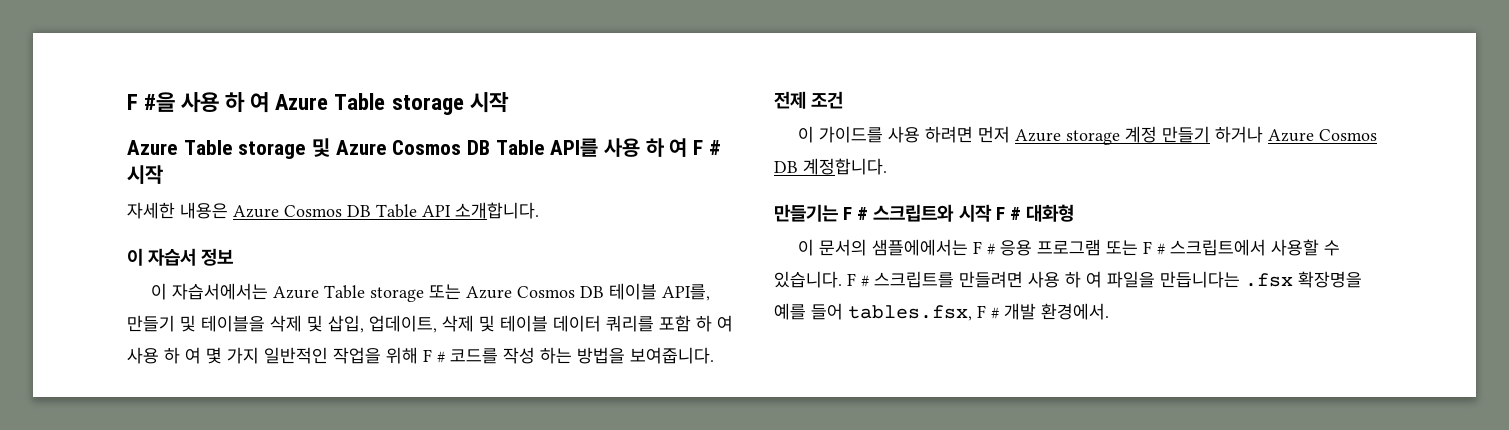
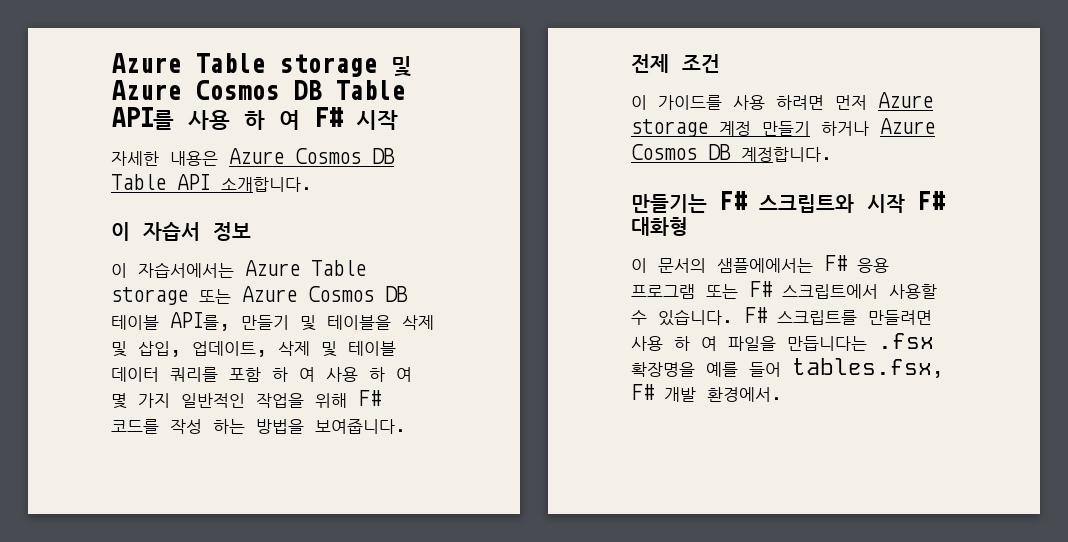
- F #을 사용 하 여 Azure Table storage 시작
- Azure Table storage 및 Azure Cosmos DB Table API를 사용 하 여 F # 시작
+ Azure Table storage 및 Azure Cosmos DB Table API를 사용 하 여 F# 시작
- 이 자습서에서는 Azure Table storage 또는 Azure Cosmos DB 테이블 API를, 만들기 및 테이블을 삭제 및 삽입, 업데이트, 삭제 및 테이블 데이터 쿼리를 포함 하 여 사용 하 여 몇 가지 일반적인 작업을 위해 F # 코드를 작성 하는 방법을 보여줍니다.
+ 이 자습서에서는 Azure Table storage 또는 Azure Cosmos DB 테이블 API를, 만들기 및 테이블을 삭제 및 삽입, 업데이트, 삭제 및 테이블 데이터 쿼리를 포함 하 여 사용 하 여 몇 가지 일반적인 작업을 위해 F# 코드를 작성 하는 방법을 보여줍니다.
- 만들기는 F # 스크립트와 시작 F # 대화형
+ 만들기는 F# 스크립트와 시작 F# 대화형
- 이 문서의 샘플에에서는 F # 응용 프로그램 또는 F # 스크립트에서 사용할 수 있습니다.
+ 이 문서의 샘플에에서는 F# 응용 프로그램 또는 F# 스크립트에서 사용할 수 있습니다.
- F # 스크립트를 만들려면 사용 하 여 파일을 만듭니다는 .fsx 확장명을 예를 들어 tables.fsx, F # 개발 환경에서.
+ F# 스크립트를 만들려면 사용 하 여 파일을 만듭니다는 .fsx 확장명을 예를 들어 tables.fsx, F# 개발 환경에서.

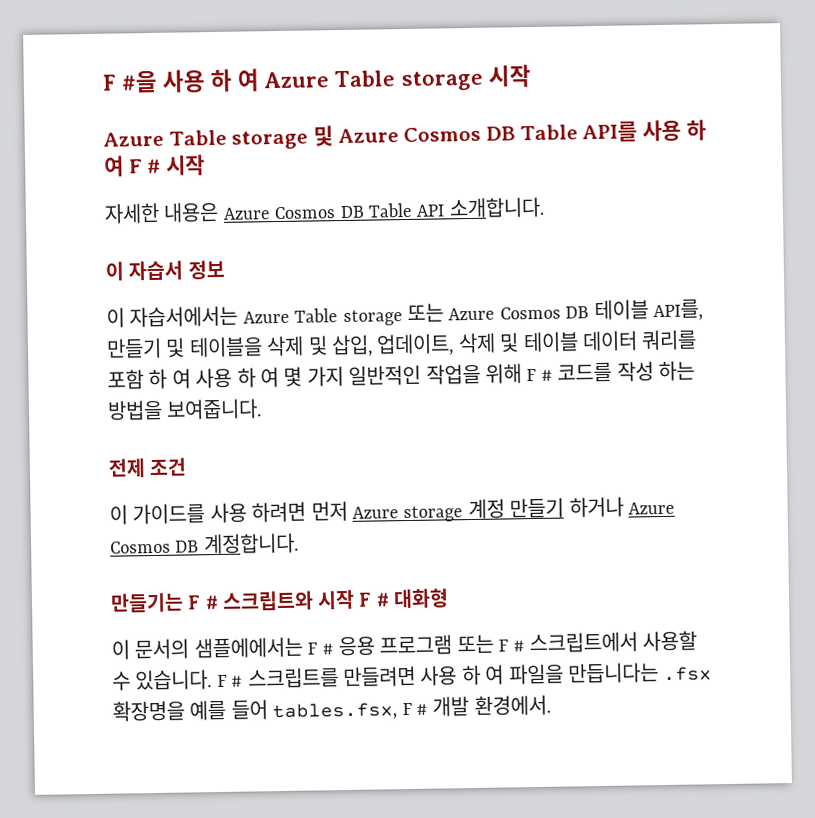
+ F #을 사용 하 여 Azure Table storage 시작
- Azure Table storage 및 Azure Cosmos DB Table API를 사용 하 여 F# 시작
+ Azure Table storage 및 Azure Cosmos DB Table API를 사용 하 여 F # 시작
- 이 자습서에서는 Azure Table storage 또는 Azure Cosmos DB 테이블 API를, 만들기 및 테이블을 삭제 및 삽입, 업데이트, 삭제 및 테이블 데이터 쿼리를 포함 하 여 사용 하 여 몇 가지 일반적인 작업을 위해 F# 코드를 작성 하는 방법을 보여줍니다.
+ 이 자습서에서는 Azure Table storage 또는 Azure Cosmos DB 테이블 API를, 만들기 및 테이블을 삭제 및 삽입, 업데이트, 삭제 및 테이블 데이터 쿼리를 포함 하 여 사용 하 여 몇 가지 일반적인 작업을 위해 F # 코드를 작성 하는 방법을 보여줍니다.
- 만들기는 F# 스크립트와 시작 F# 대화형
+ 만들기는 F # 스크립트와 시작 F # 대화형
- 이 문서의 샘플에에서는 F# 응용 프로그램 또는 F# 스크립트에서 사용할 수 있습니다.
+ 이 문서의 샘플에에서는 F # 응용 프로그램 또는 F # 스크립트에서 사용할 수 있습니다.
- F# 스크립트를 만들려면 사용 하 여 파일을 만듭니다는 .fsx 확장명을 예를 들어 tables.fsx, F# 개발 환경에서.
+ F # 스크립트를 만들려면 사용 하 여 파일을 만듭니다는 .fsx 확장명을 예를 들어 tables.fsx, F # 개발 환경에서.

